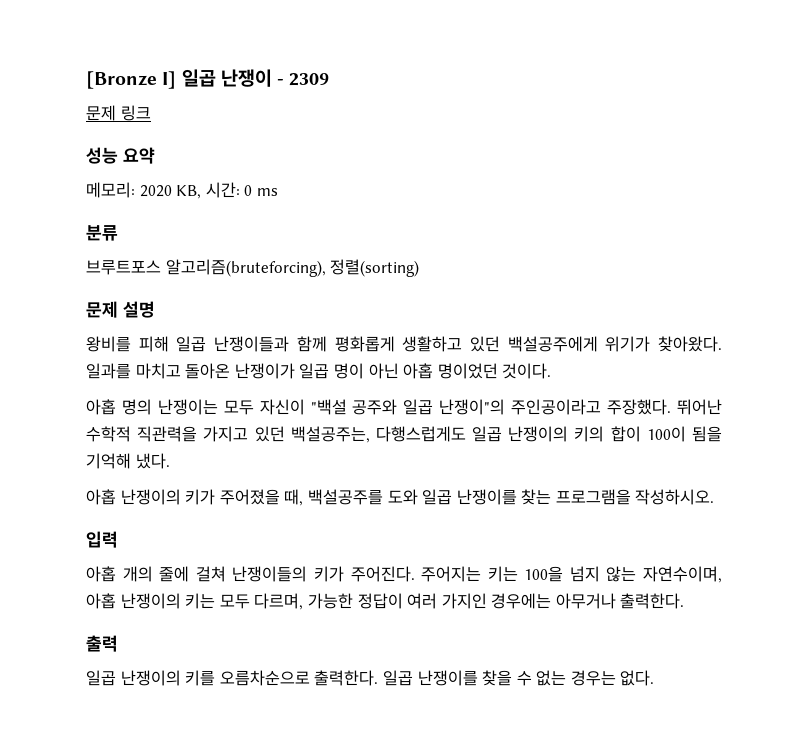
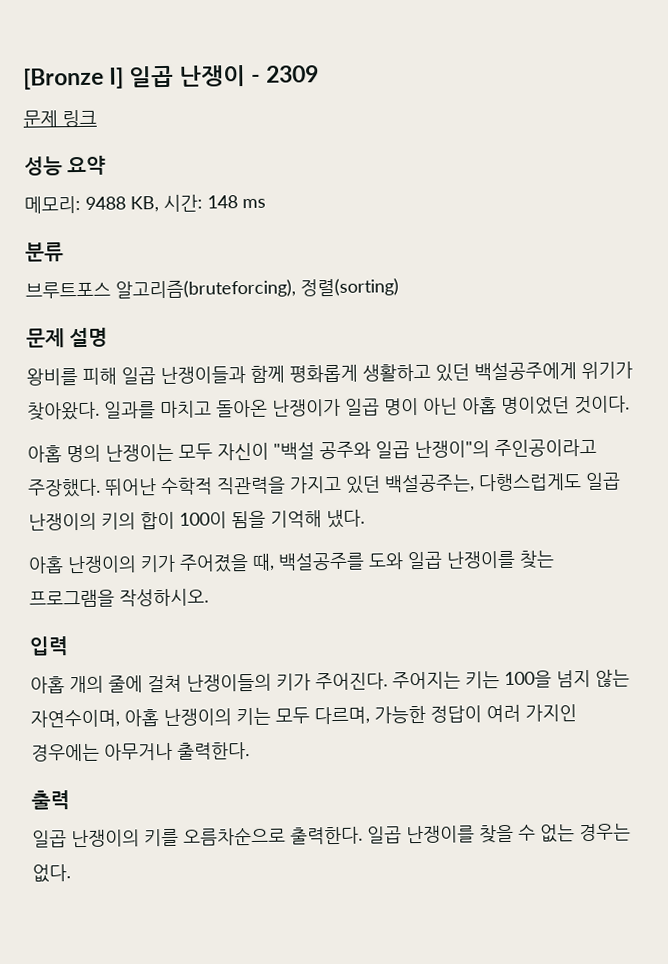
- 메모리: 2020 KB, 시간: 0 ms
+ 메모리: 9488 KB, 시간: 148 ms

